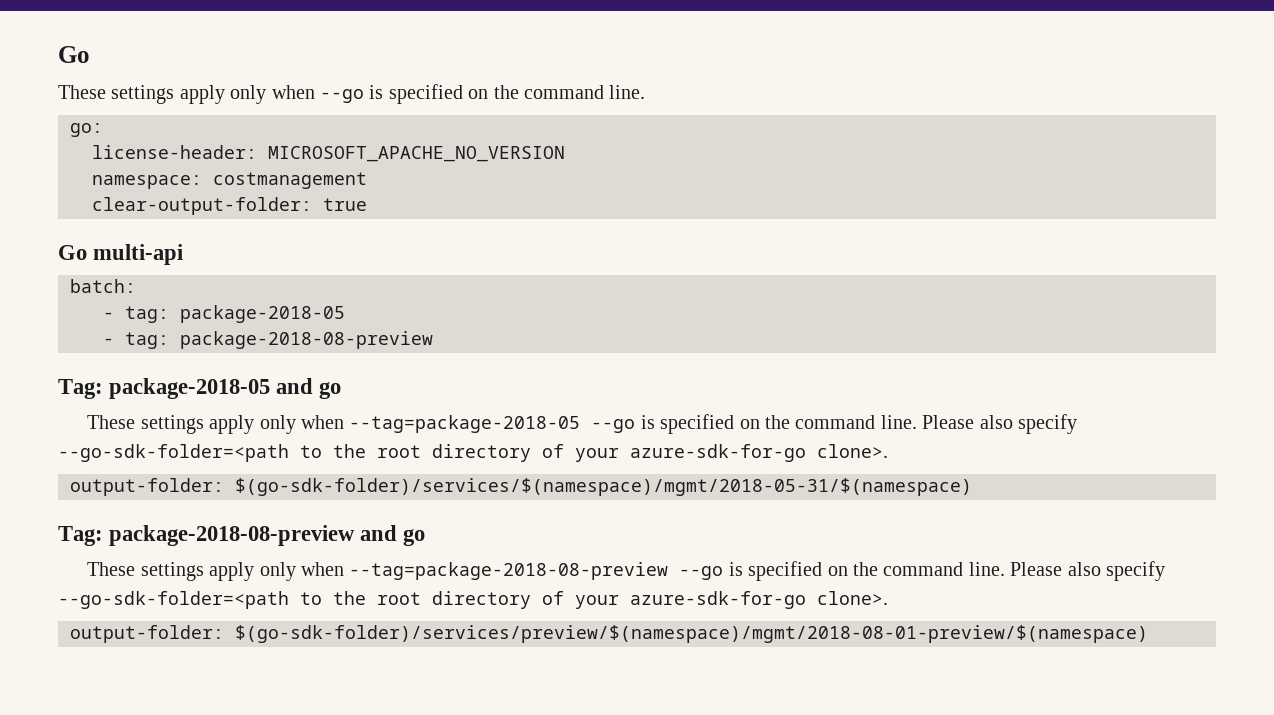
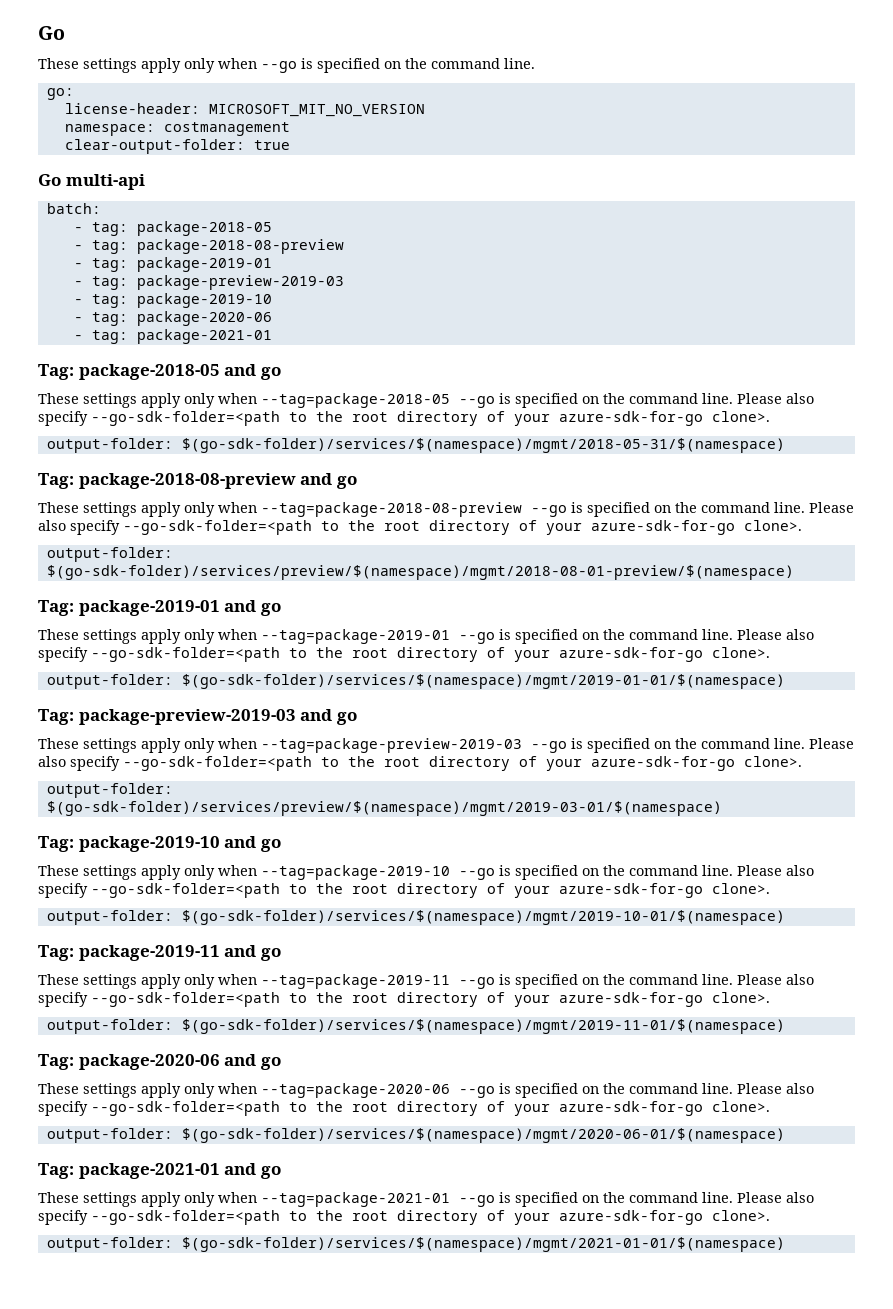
- license-header: MICROSOFT_APACHE_NO_VERSION
+ license-header: MICROSOFT_MIT_NO_VERSION
+ - tag: package-2019-01
+ - tag: package-preview-2019-03
+ - tag: package-2019-10
+ - tag: package-2020-06
+ - tag: package-2021-01
+ Tag: package-2019-01 and go
+ These settings apply only when --tag=package-2019-01 --go is specified on the command line. Please also specify --go-sdk-folder=<path to the root directory of your azure-sdk-for-go clone>.
+ output-folder: $(go-sdk-folder)/services/$(namespace)/mgmt/2019-01-01/$(namespace)
+ Tag: package-preview-2019-03 and go
+ These settings apply only when --tag=package-preview-2019-03 --go is specified on the command line. Please also specify --go-sdk-folder=<path to the root directory of your azure-sdk-for-go clone>.
+ output-folder: $(go-sdk-folder)/services/preview/$(namespace)/mgmt/2019-03-01/$(namespace)
+ Tag: package-2019-10 and go
+ These settings apply only when --tag=package-2019-10 --go is specified on the command line. Please also specify --go-sdk-folder=<path to the root directory of your azure-sdk-for-go clone>.
+ output-folder: $(go-sdk-folder)/services/$(namespace)/mgmt/2019-10-01/$(namespace)
+ Tag: package-2019-11 and go
+ These settings apply only when --tag=package-2019-11 --go is specified on the command line. Please also specify --go-sdk-folder=<path to the root directory of your azure-sdk-for-go clone>.
+ output-folder: $(go-sdk-folder)/services/$(namespace)/mgmt/2019-11-01/$(namespace)
+ Tag: package-2020-06 and go
+ These settings apply only when --tag=package-2020-06 --go is specified on the command line. Please also specify --go-sdk-folder=<path to the root directory of your azure-sdk-for-go clone>.
+ output-folder: $(go-sdk-folder)/services/$(namespace)/mgmt/2020-06-01/$(namespace)
+ Tag: package-2021-01 and go
+ These settings apply only when --tag=package-2021-01 --go is specified on the command line. Please also specify --go-sdk-folder=<path to the root directory of your azure-sdk-for-go clone>.
+ output-folder: $(go-sdk-folder)/services/$(namespace)/mgmt/2021-01-01/$(namespace)

